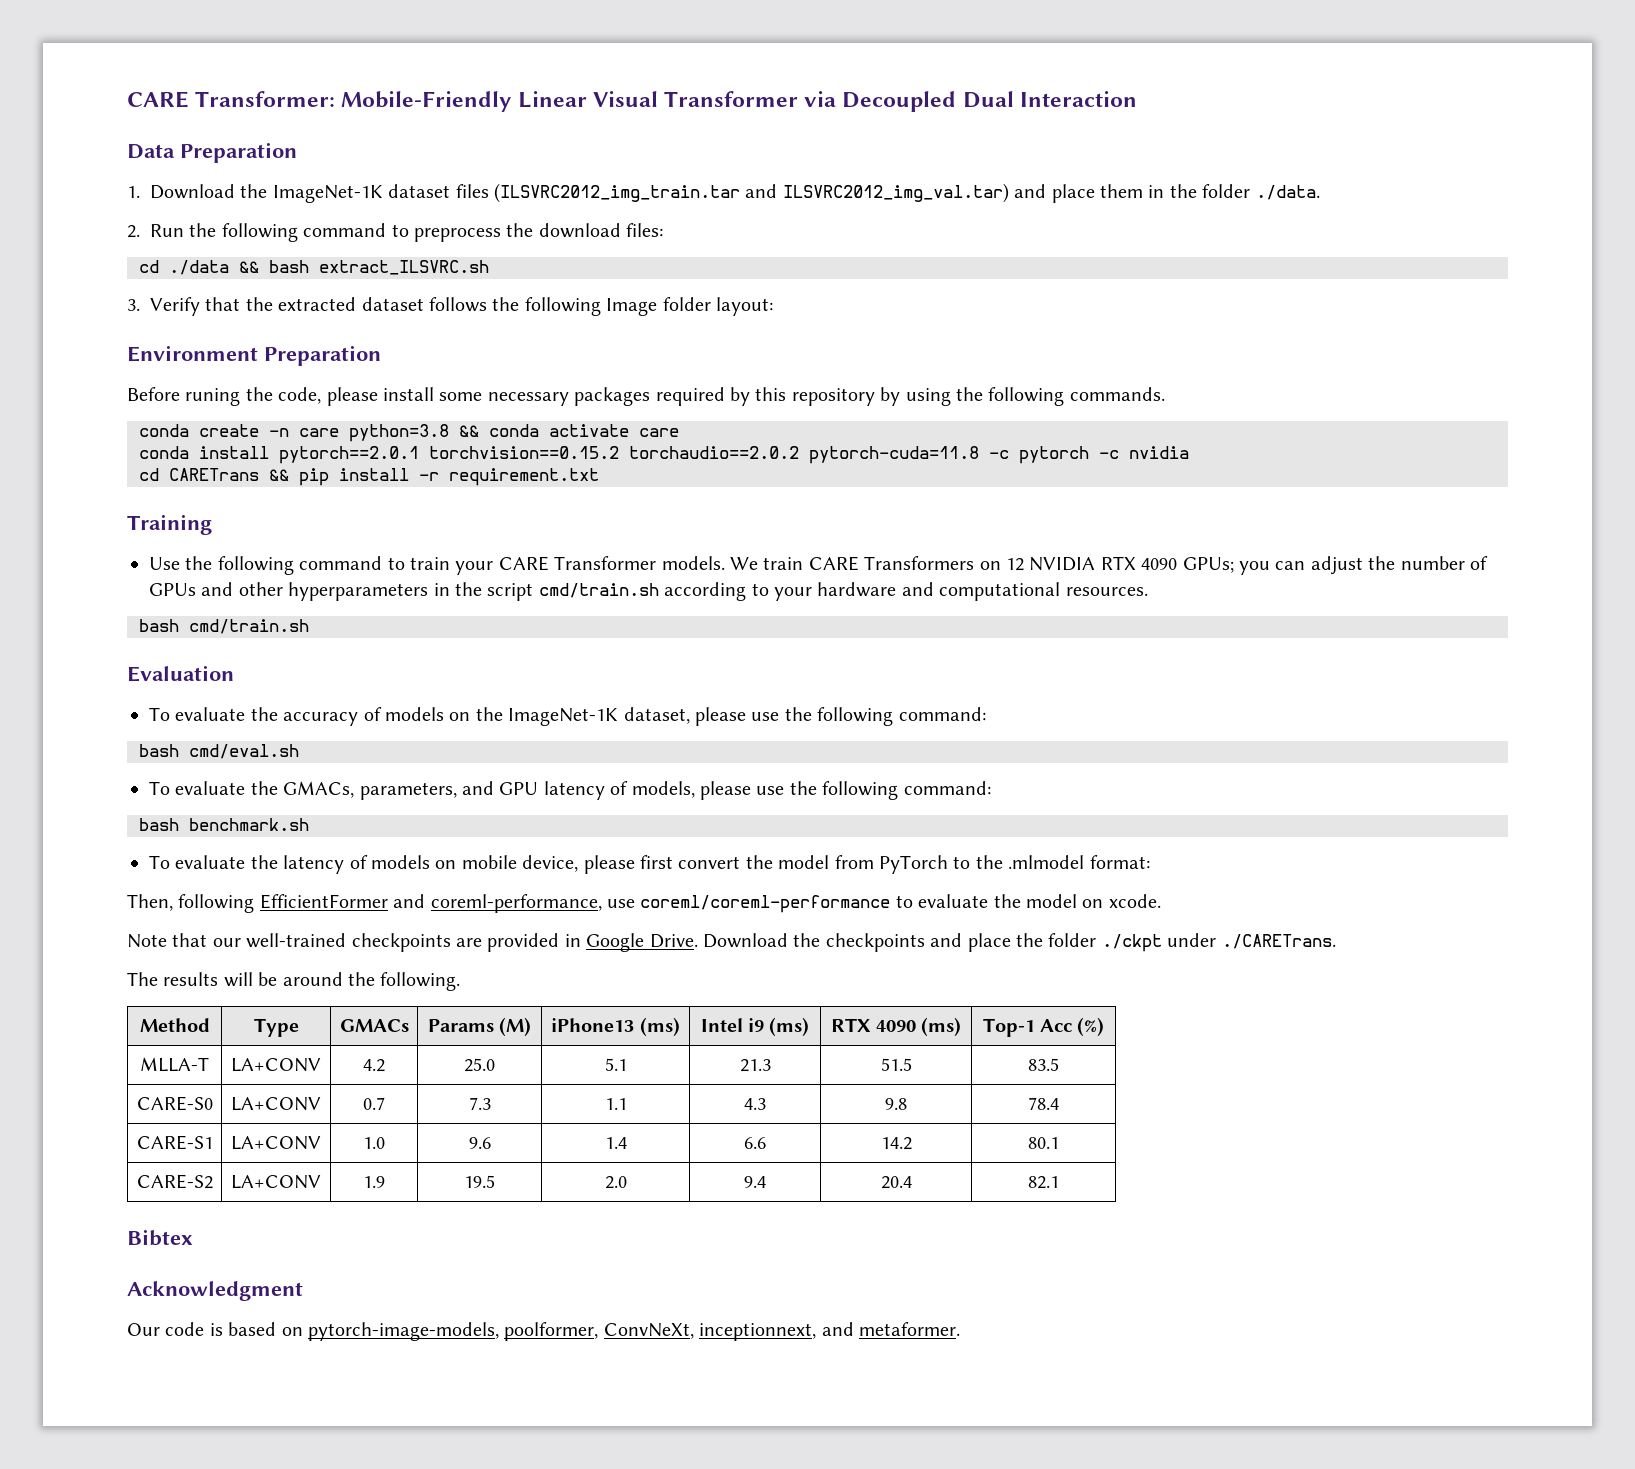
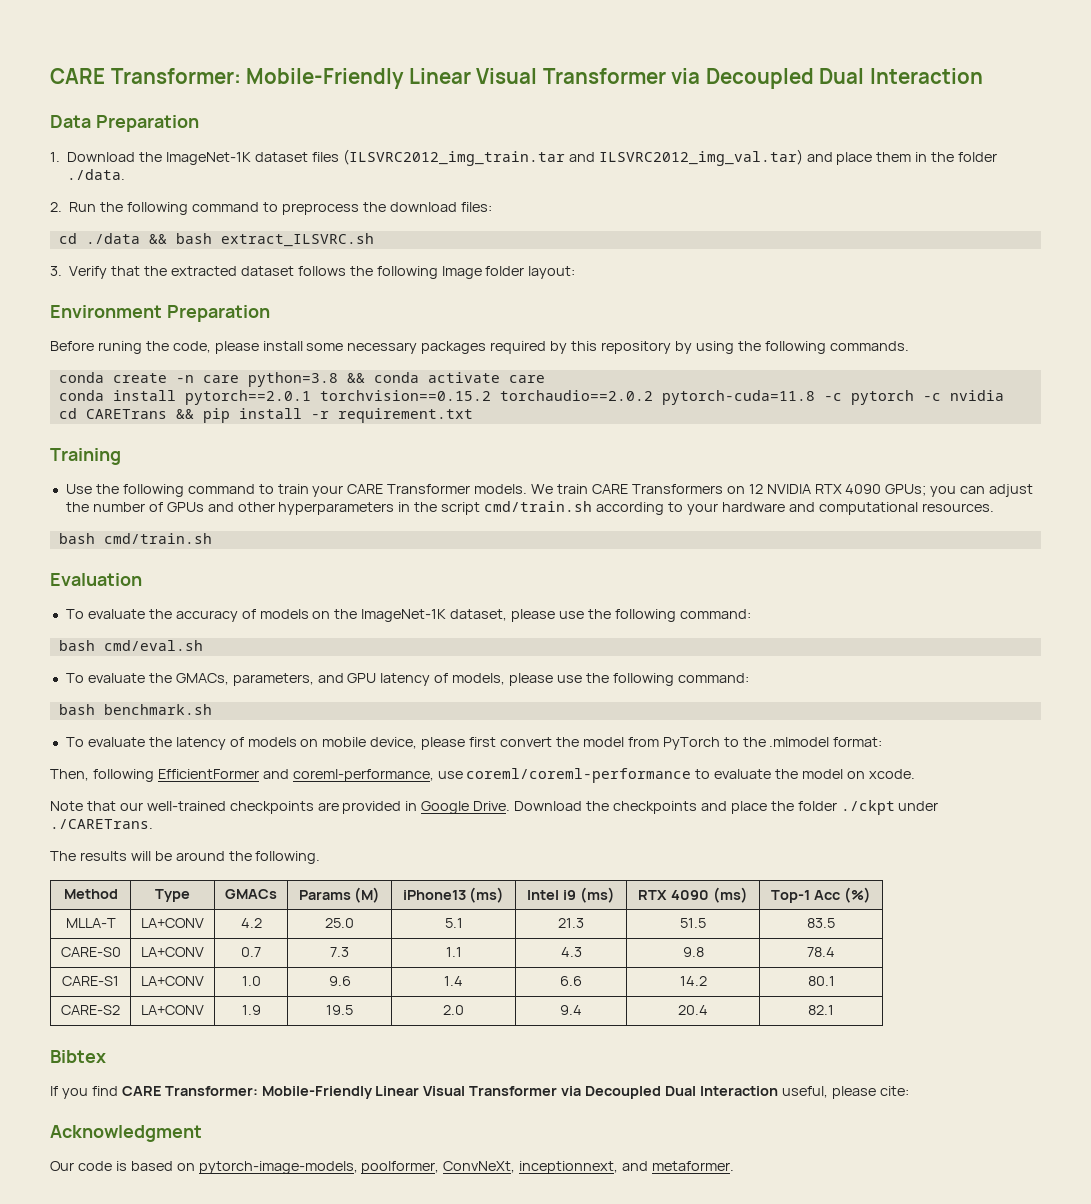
+ If you find CARE Transformer: Mobile-Friendly Linear Visual Transformer via Decoupled Dual Interaction useful, please cite:

